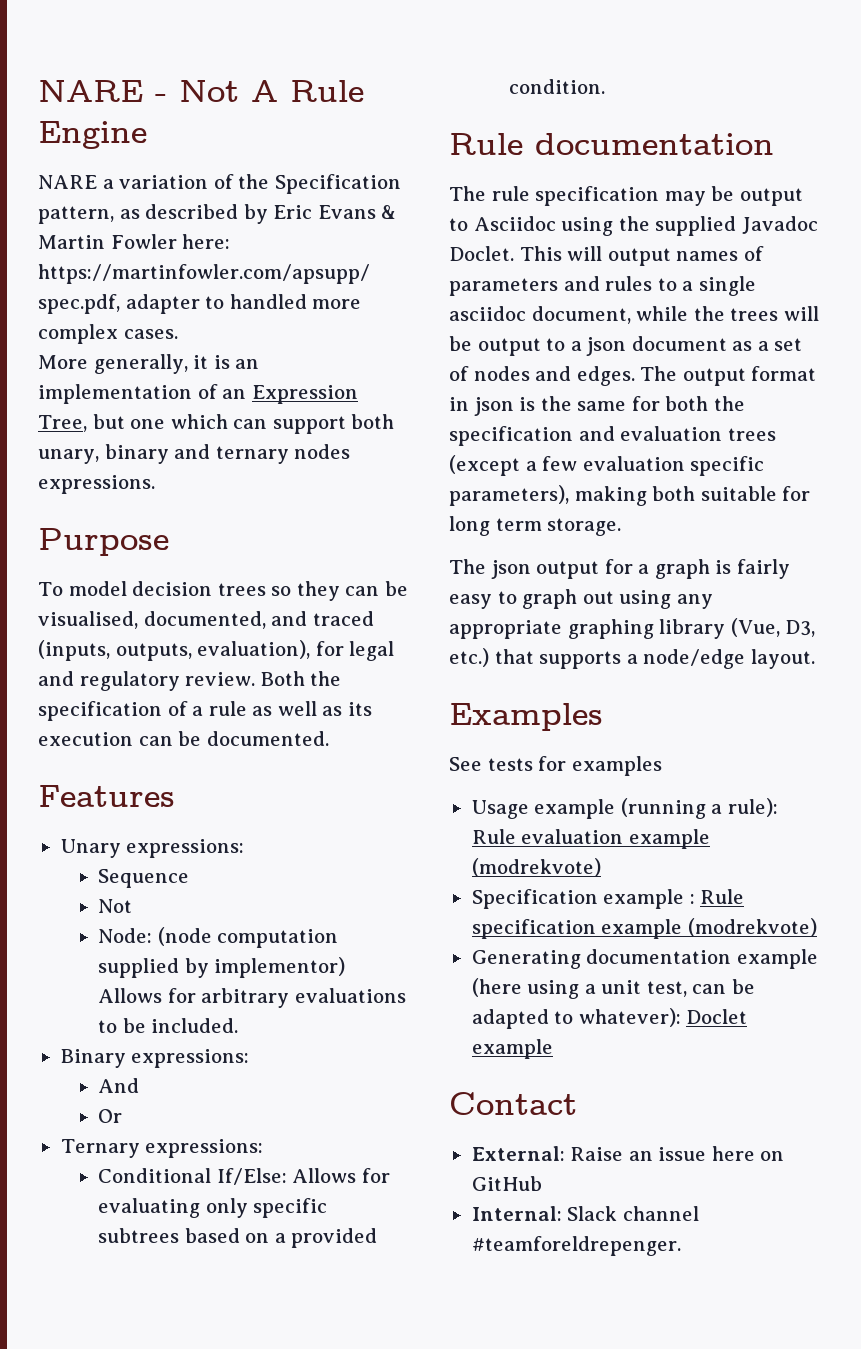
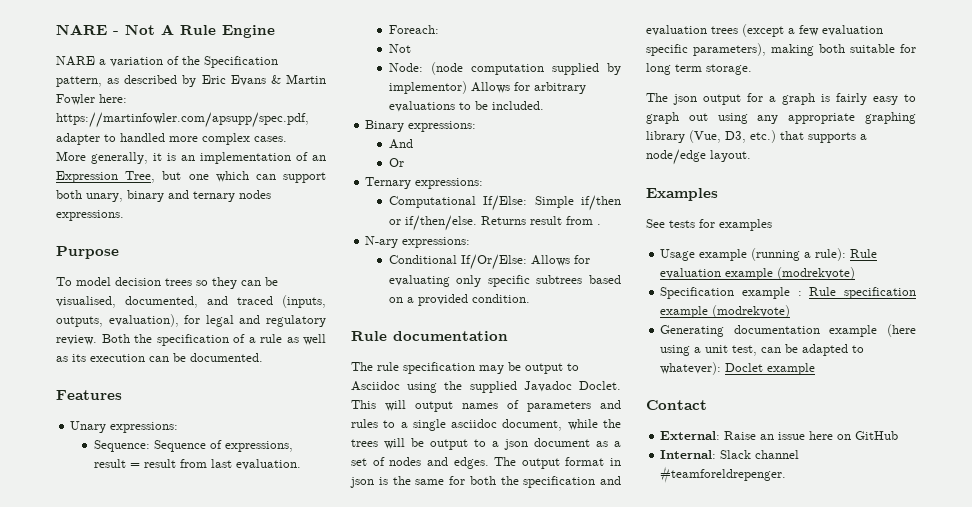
- Sequence
+ Sequence: Sequence of expressions, result = result from last evaluation.
+ Foreach:
+ Computational If/Else: Simple if/then or if/then/else. Returns result from .
+ N-ary expressions:
- Conditional If/Else: Allows for evaluating only specific subtrees based on a provided condition.
+ Conditional If/Or/Else: Allows for evaluating only specific subtrees based on a provided condition.

